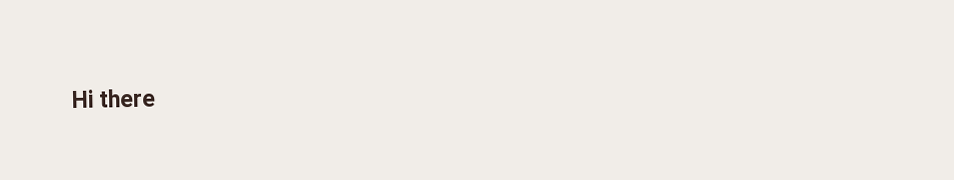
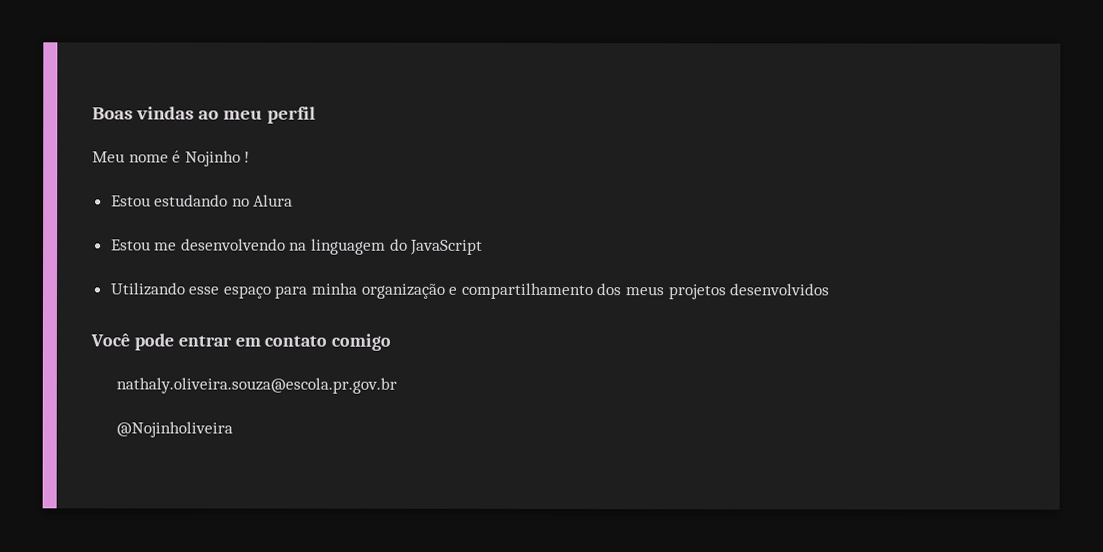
- Hi there
+ Boas vindas ao meu perfil
+ Meu nome é Nojinho !
+ Estou estudando no Alura
+ Estou me desenvolvendo na linguagem do JavaScript
+ Utilizando esse espaço para minha organização e compartilhamento dos meus projetos desenvolvidos
+ Você pode entrar em contato comigo
+ nathaly.oliveira.souza@escola.pr.gov.br
+ @Nojinholiveira

